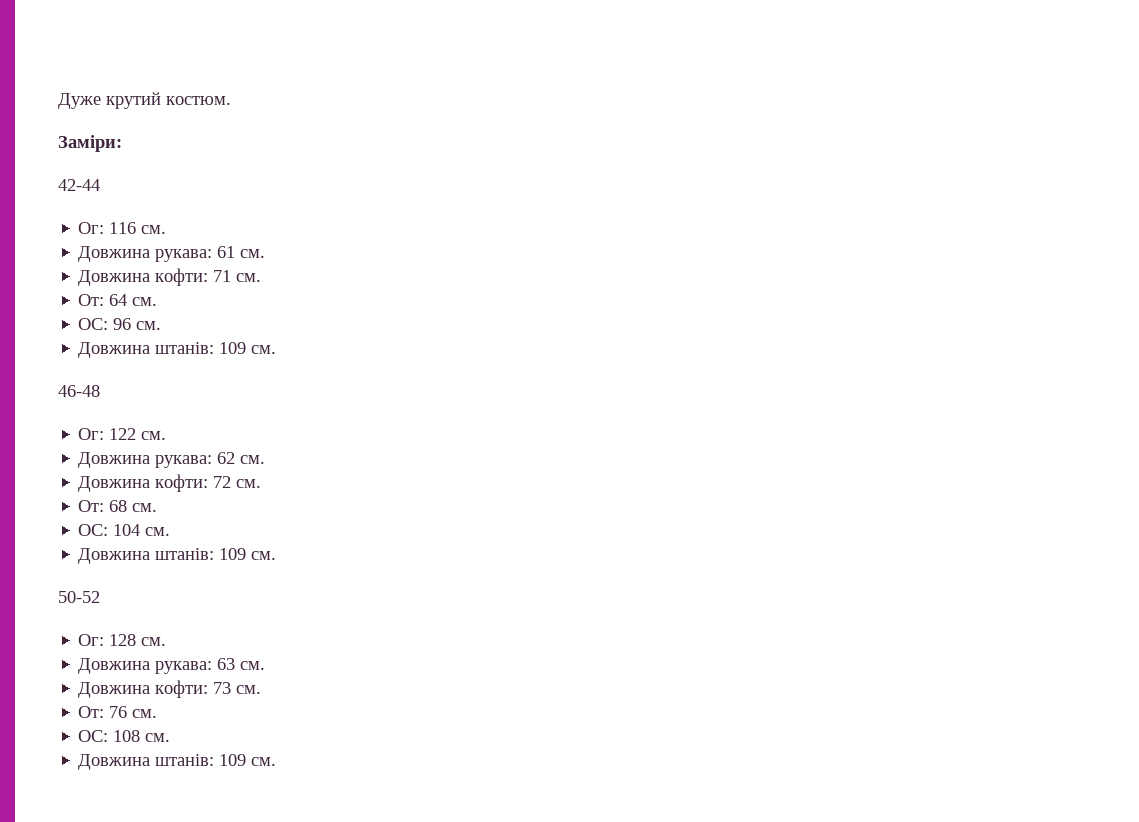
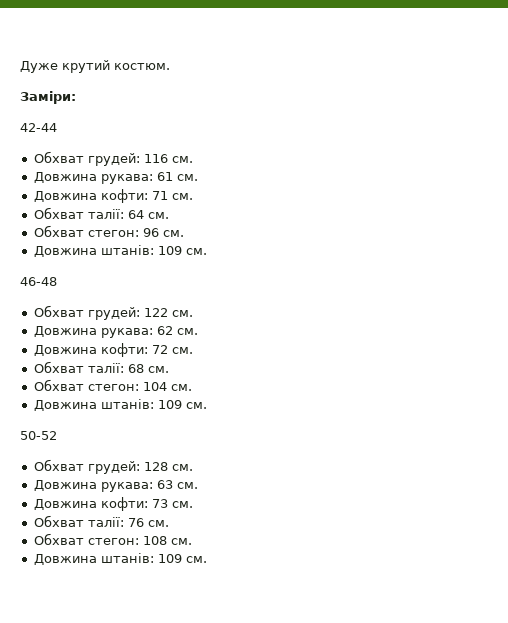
- Ог: 116 см.
+ Обхват грудей: 116 см.
- От: 64 см.
+ Обхват талії: 64 см.
- ОС: 96 см.
+ Обхват стегон: 96 см.
- Ог: 122 см.
+ Обхват грудей: 122 см.
- От: 68 см.
+ Обхват талії: 68 см.
- ОС: 104 см.
+ Обхват стегон: 104 см.
- Ог: 128 см.
+ Обхват грудей: 128 см.
- От: 76 см.
+ Обхват талії: 76 см.
- ОС: 108 см.
+ Обхват стегон: 108 см.

